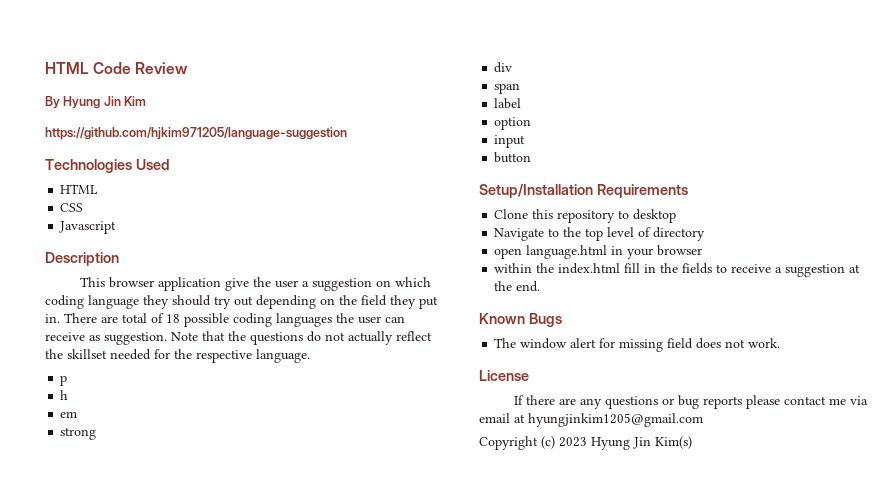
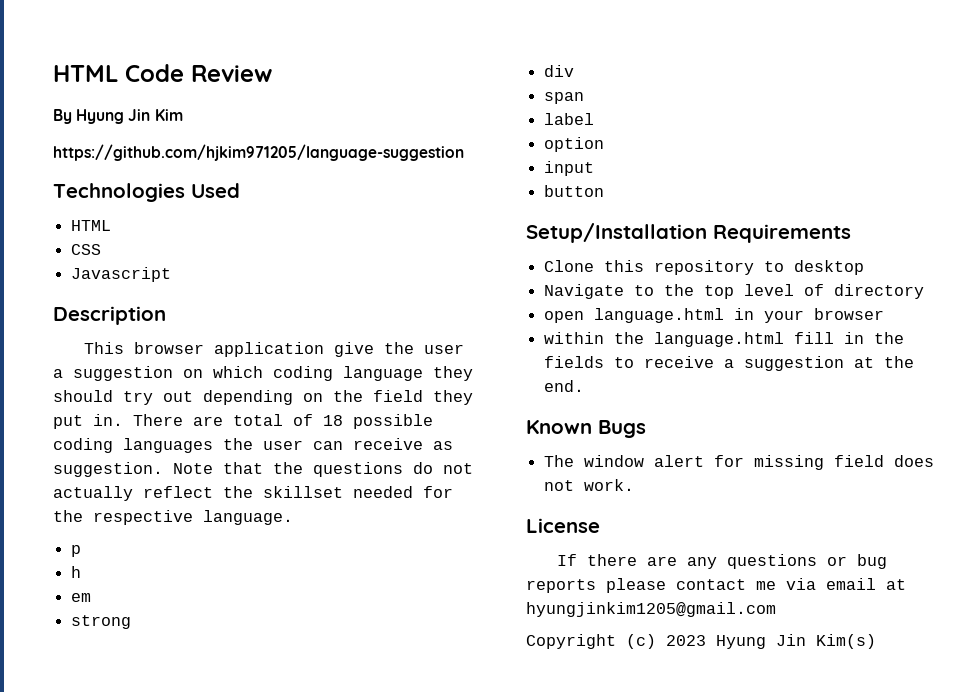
- within the index.html fill in the fields to receive a suggestion at the end.
+ within the language.html fill in the fields to receive a suggestion at the end.

